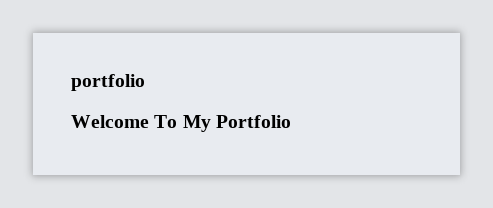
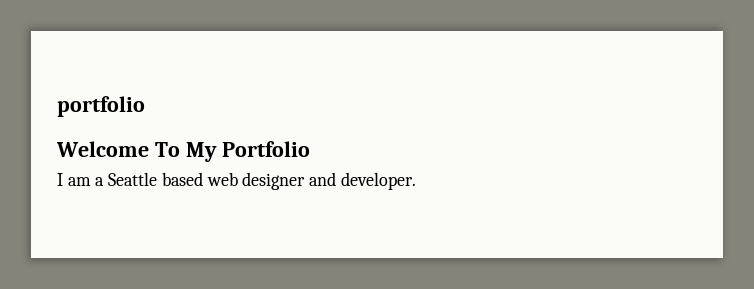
+ I am a Seattle based web designer and developer.

